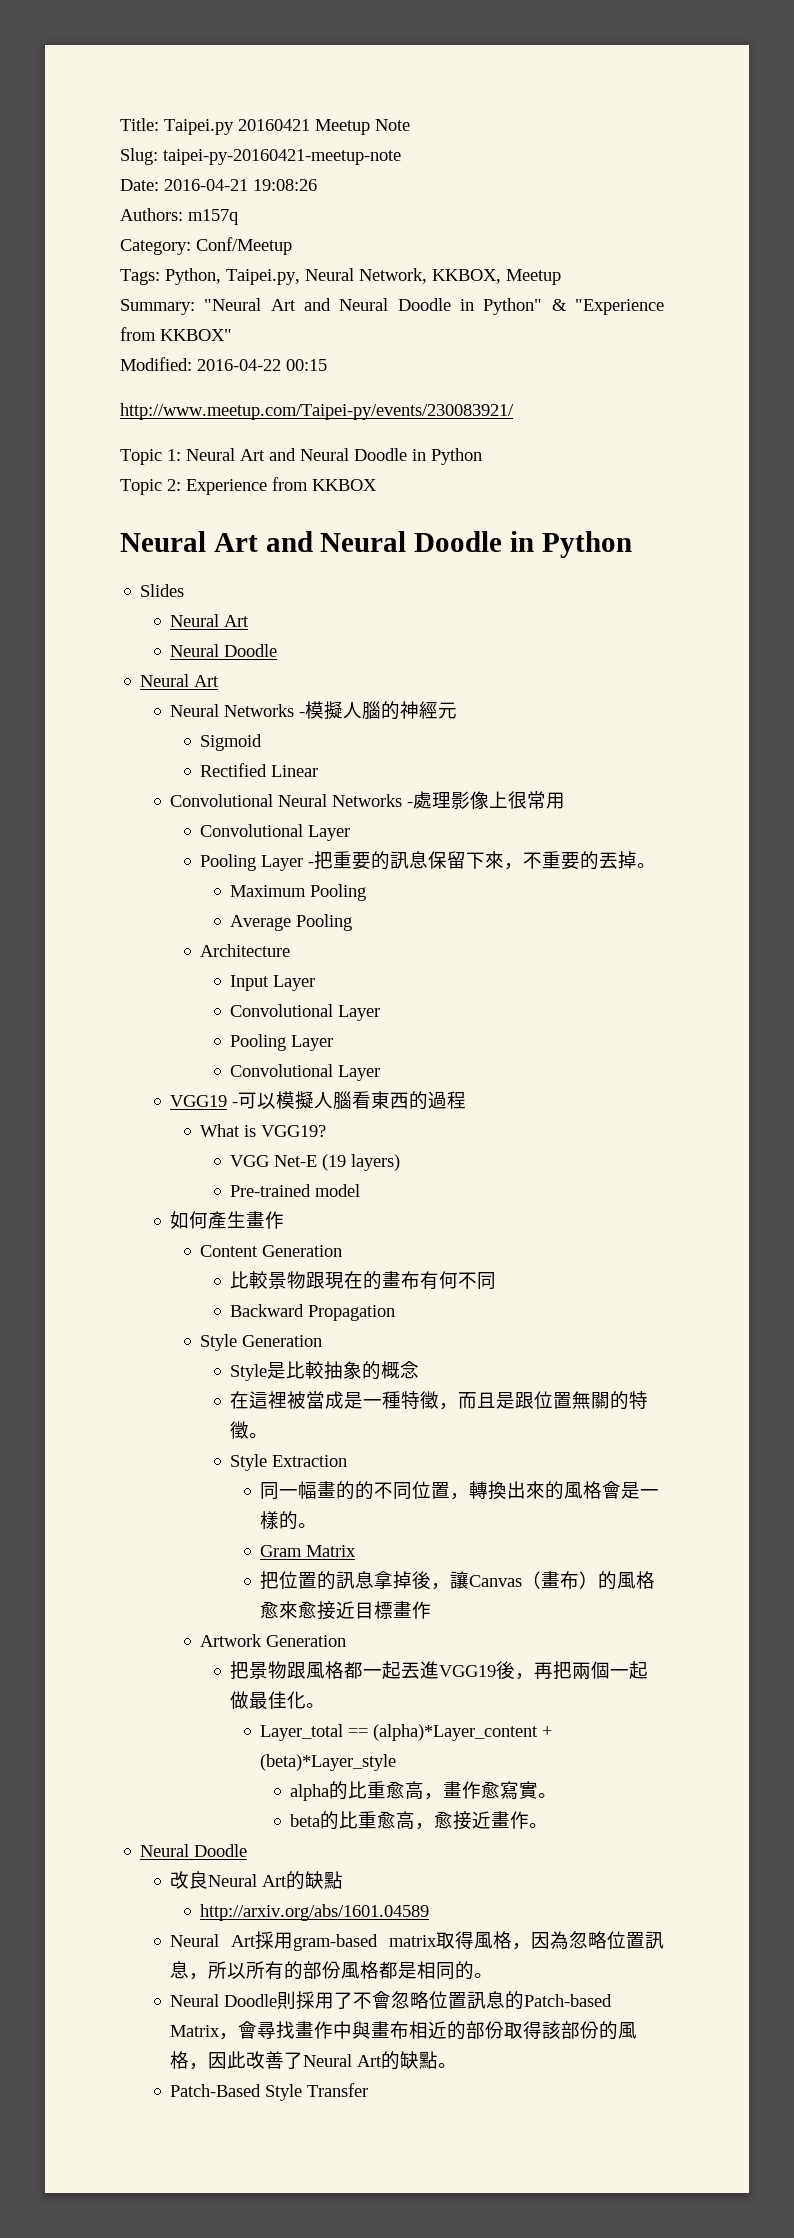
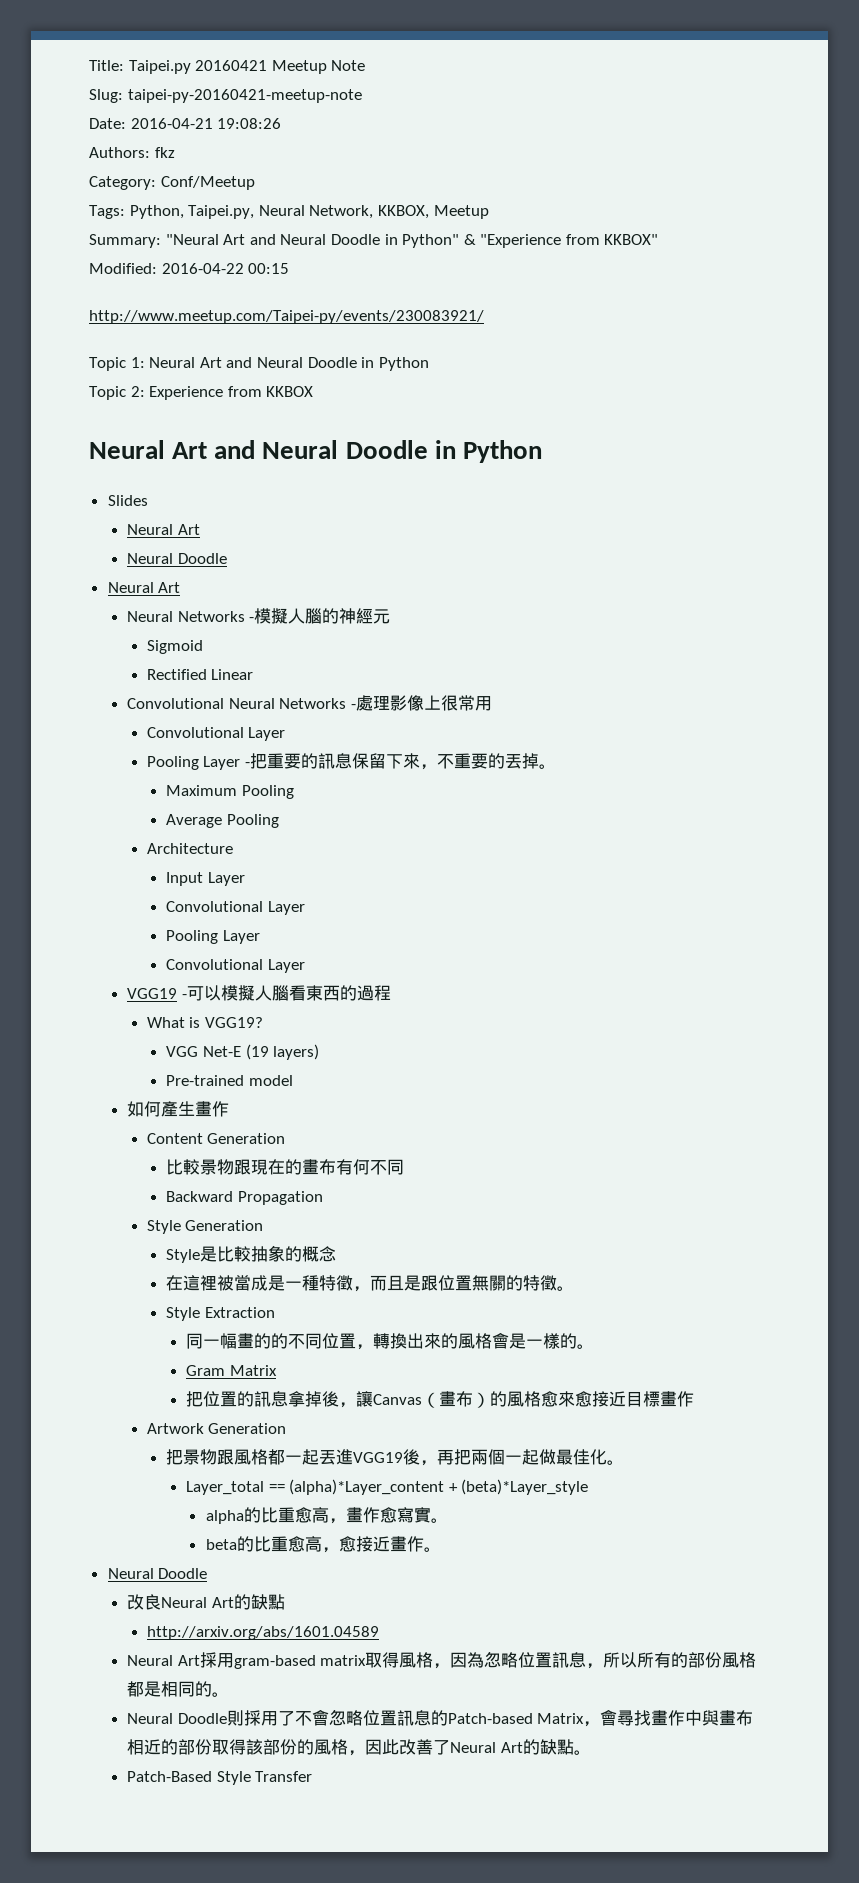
- Authors: m157q
+ Authors: fkz

